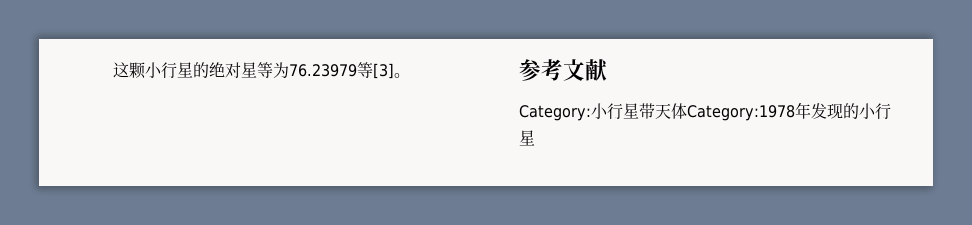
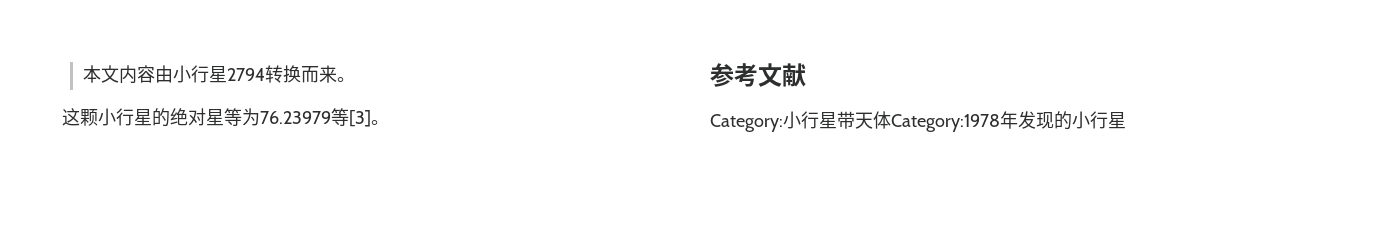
+ 本文内容由小行星2794转换而来。

